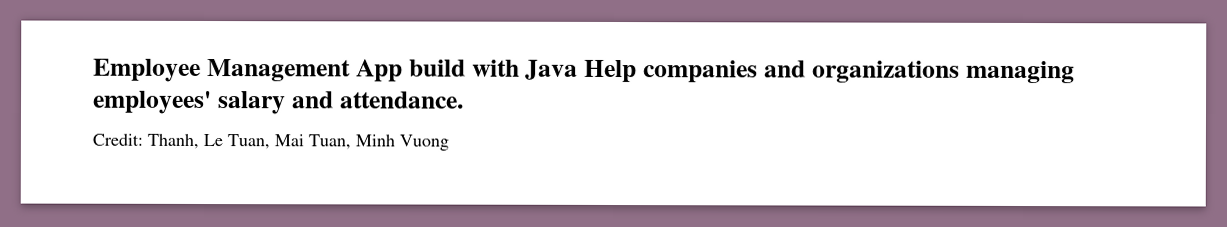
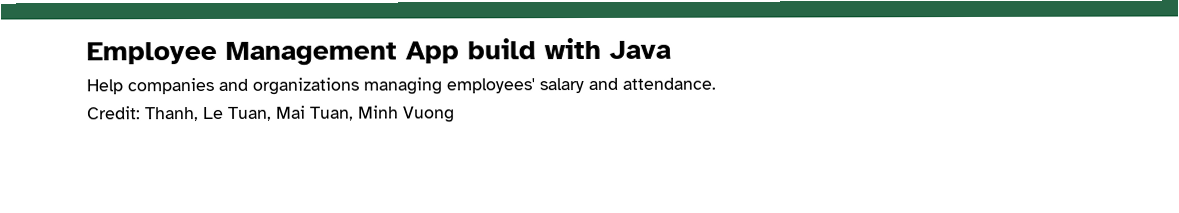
- Employee Management App build with Java Help companies and organizations managing employees' salary and attendance.
+ Employee Management App build with Java
+ Help companies and organizations managing employees' salary and attendance.

